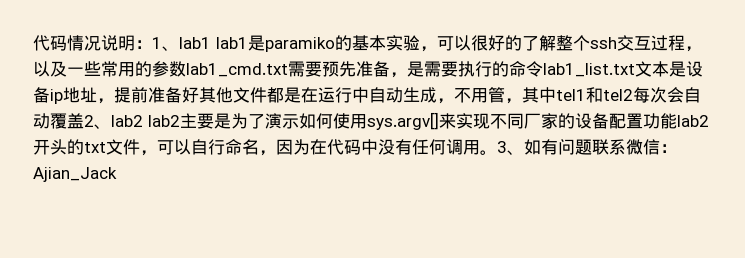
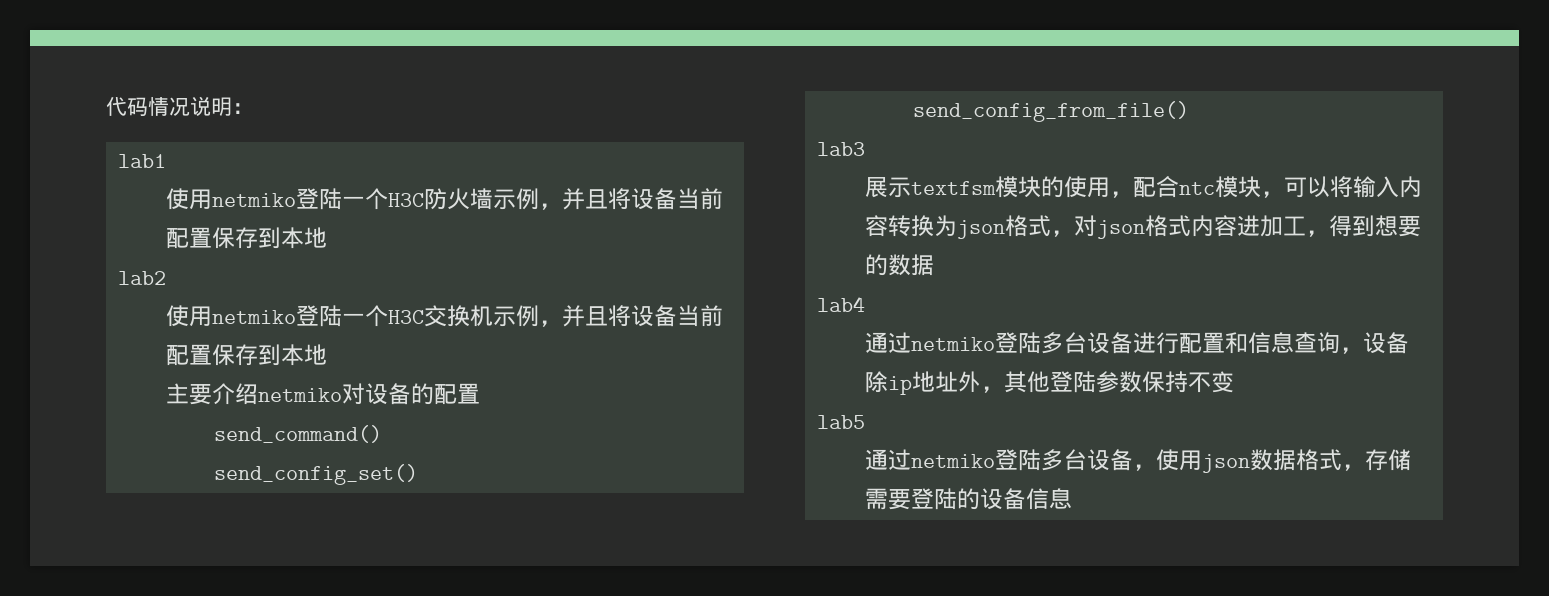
- 代码情况说明：1、lab1 lab1是paramiko的基本实验，可以很好的了解整个ssh交互过程，以及一些常用的参数lab1_cmd.txt需要预先准备，是需要执行的命令lab1_list.txt文本是设备ip地址，提前准备好其他文件都是在运行中自动生成，不用管，其中tel1和tel2每次会自动覆盖2、lab2 lab2主要是为了演示如何使用sys.argv[]来实现不同厂家的设备配置功能lab2开头的txt文件，可以自行命名，因为在代码中没有任何调用。3、如有问题联系微信：Ajian_Jack
+ 代码情况说明：
+ lab1
+ 使用netmiko登陆一个H3C防火墙示例，并且将设备当前配置保存到本地
+ lab2
+ 使用netmiko登陆一个H3C交换机示例，并且将设备当前配置保存到本地
+ 主要介绍netmiko对设备的配置
+ send_command()
+ send_config_set()
+ send_config_from_file()
+ lab3
+ 展示textfsm模块的使用，配合ntc模块，可以将输入内容转换为json格式，对json格式内容进加工，得到想要的数据
+ lab4
+ 通过netmiko登陆多台设备进行配置和信息查询，设备除ip地址外，其他登陆参数保持不变
+ lab5
+ 通过netmiko登陆多台设备，使用json数据格式，存储需要登陆的设备信息

